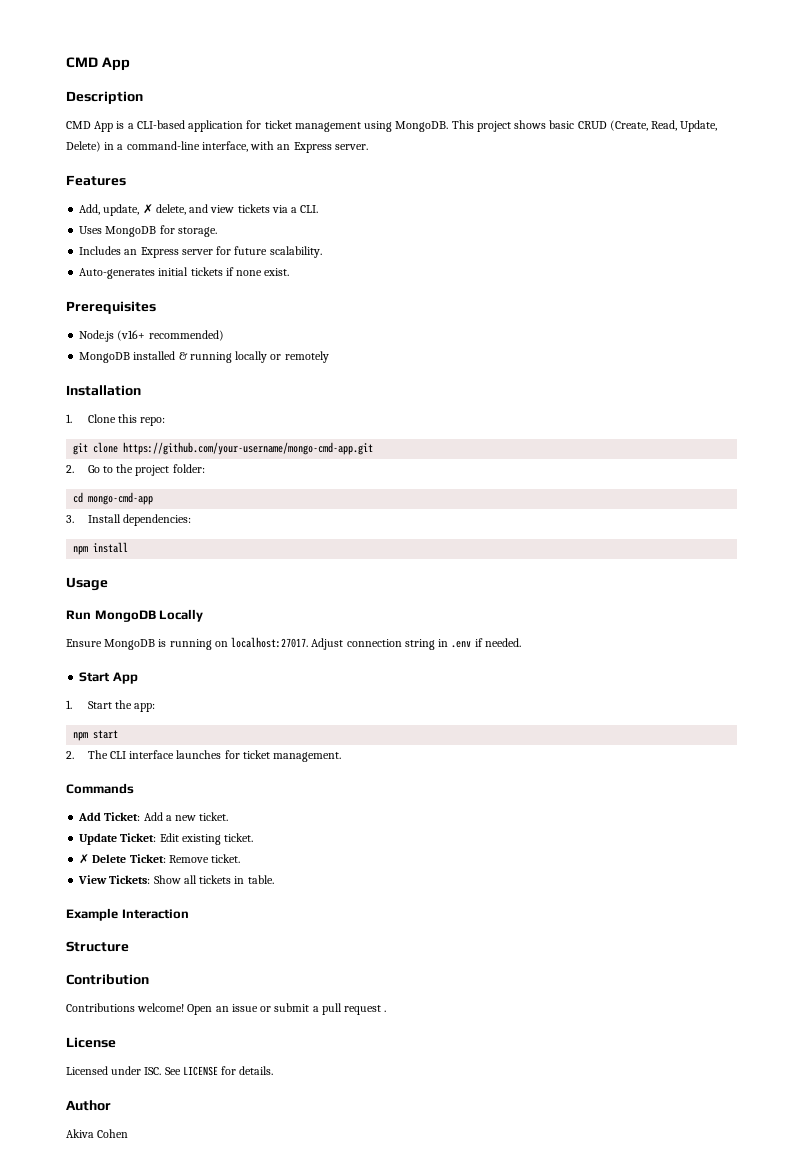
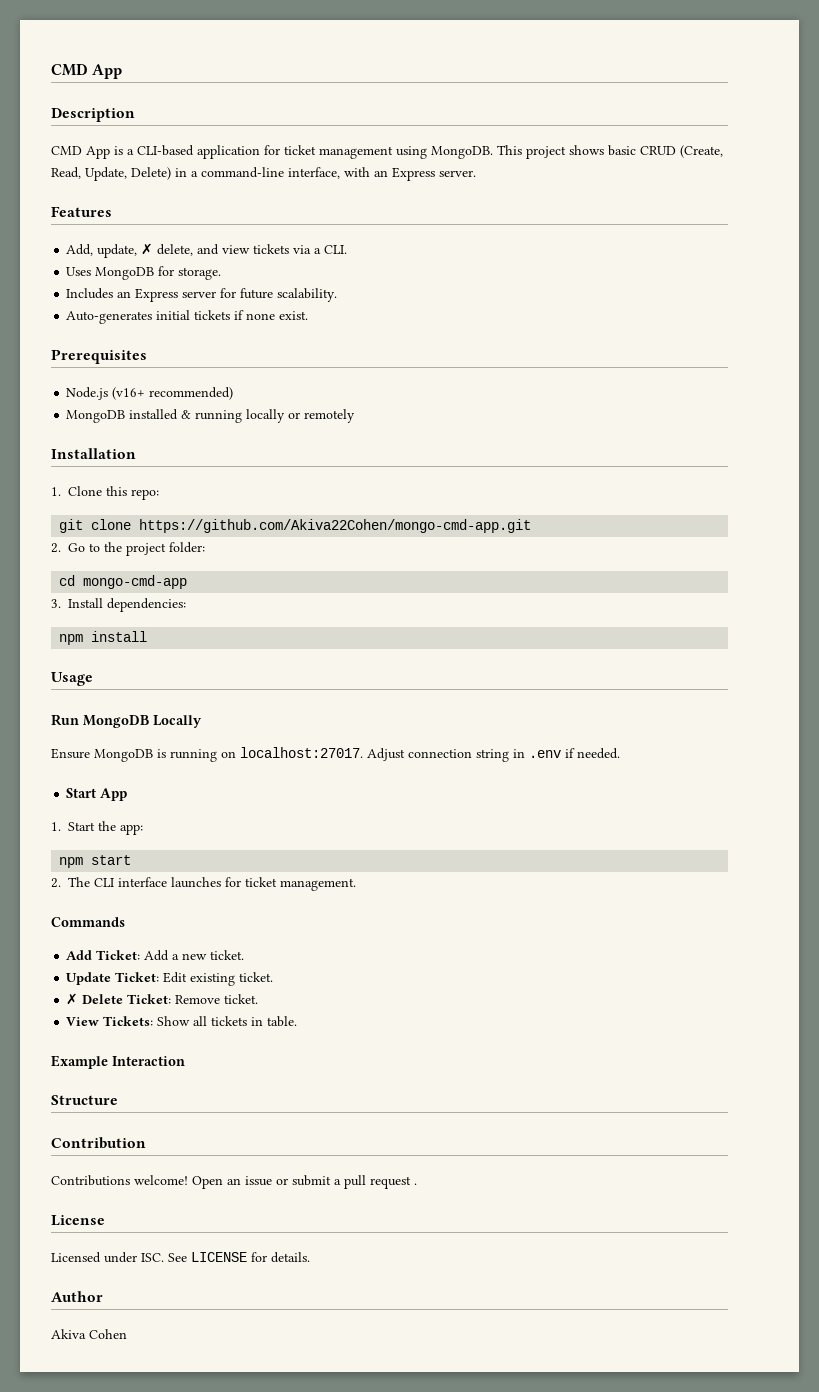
- git clone https://github.com/your-username/mongo-cmd-app.git
+ git clone https://github.com/Akiva22Cohen/mongo-cmd-app.git

